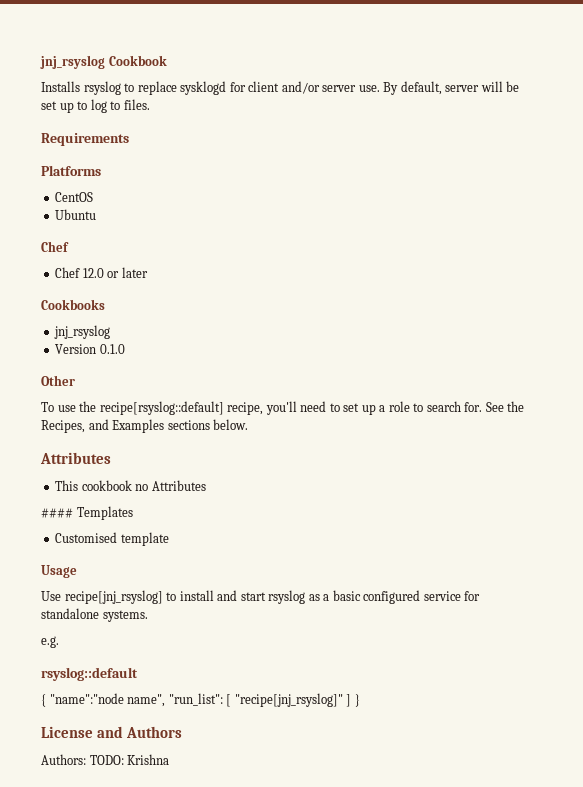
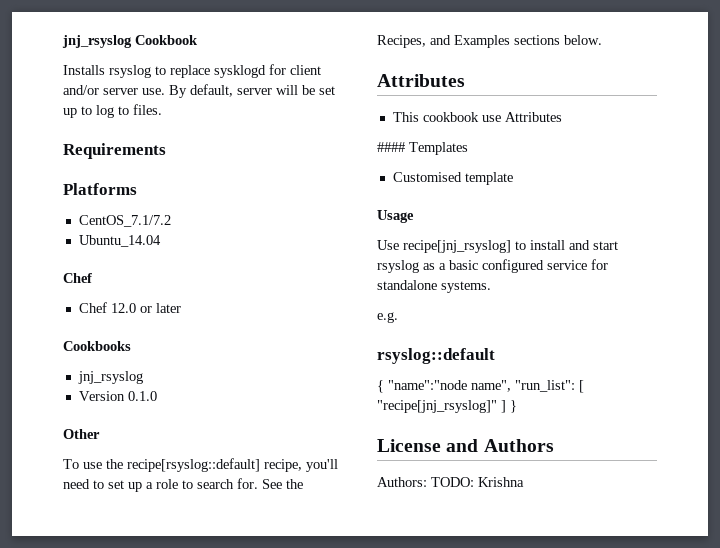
- CentOS
- Ubuntu
+ CentOS_7.1/7.2
+ Ubuntu_14.04
- This cookbook no Attributes
+ This cookbook use Attributes

